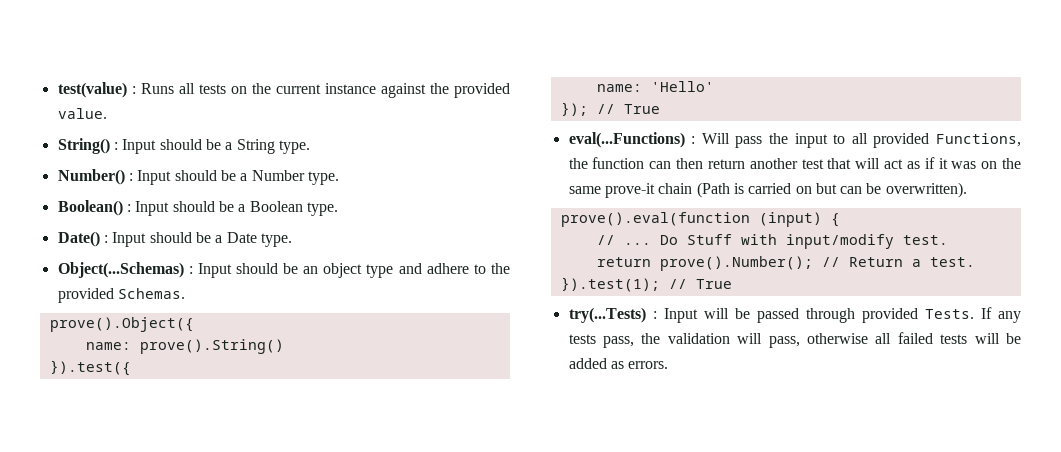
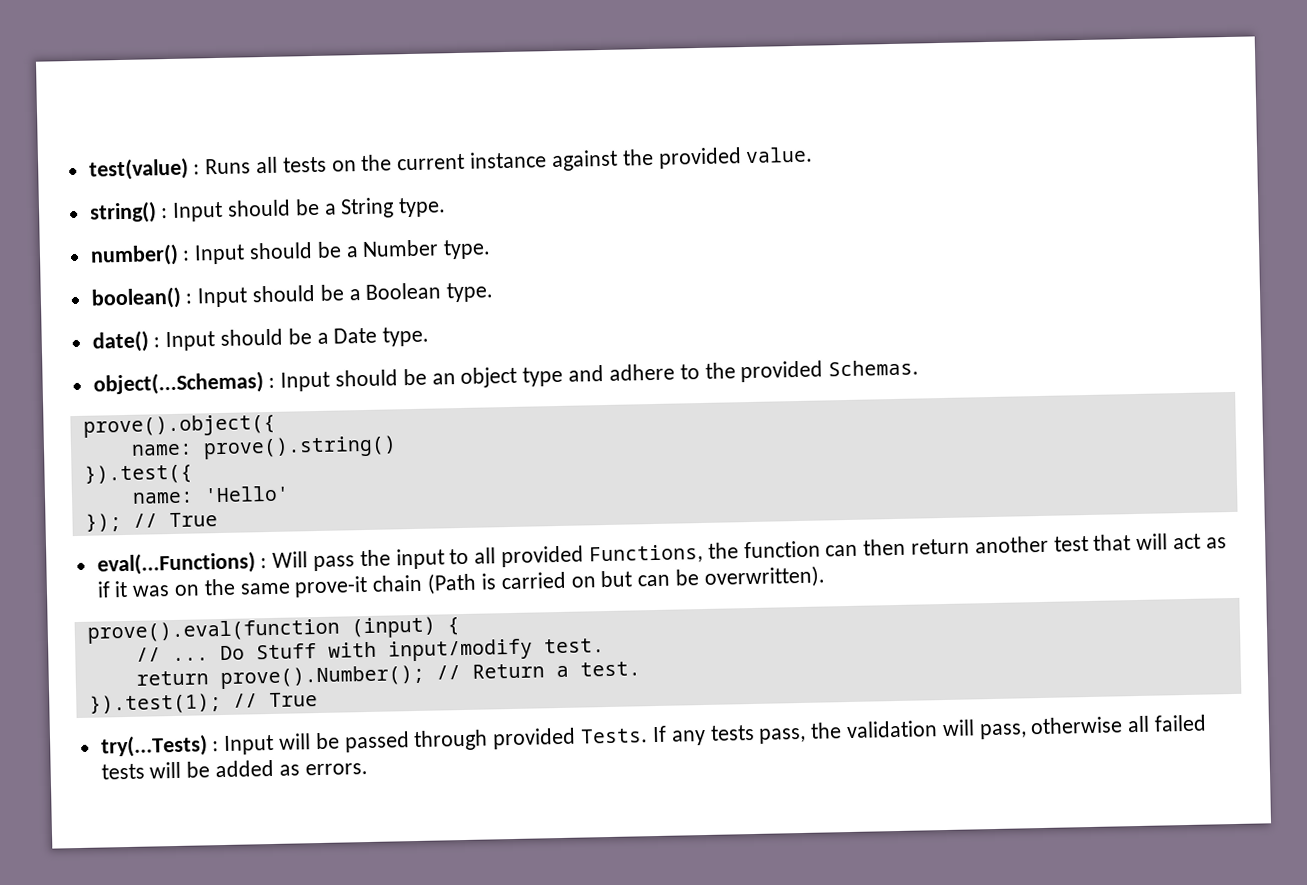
- String() : Input should be a String type.
+ string() : Input should be a String type.
- Number() : Input should be a Number type.
+ number() : Input should be a Number type.
- Boolean() : Input should be a Boolean type.
+ boolean() : Input should be a Boolean type.
- Date() : Input should be a Date type.
+ date() : Input should be a Date type.
- Object(...Schemas) : Input should be an object type and adhere to the provided Schemas.
+ object(...Schemas) : Input should be an object type and adhere to the provided Schemas.
- prove().Object({
- name: prove().String()
+ prove().object({
+ name: prove().string()

